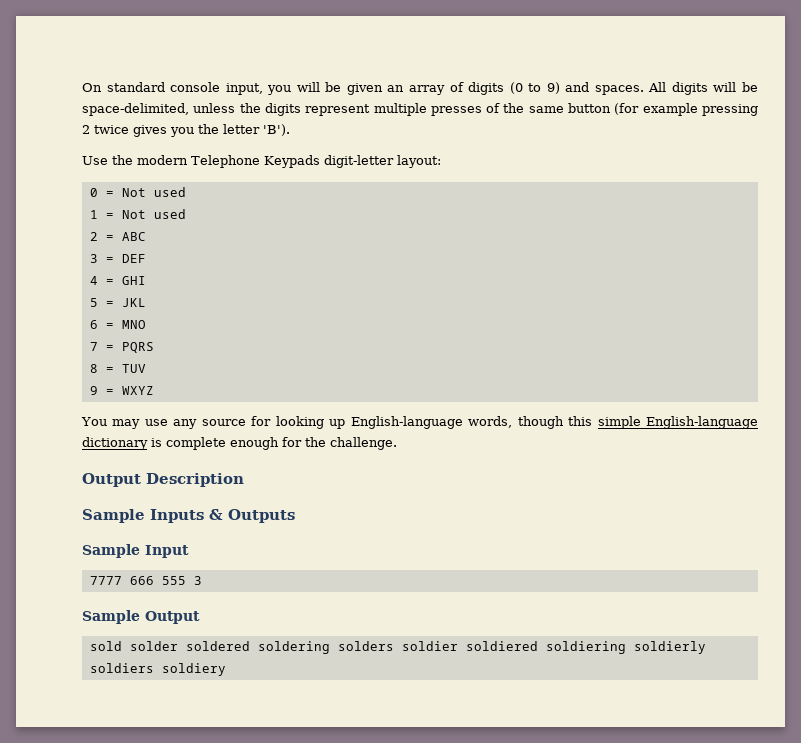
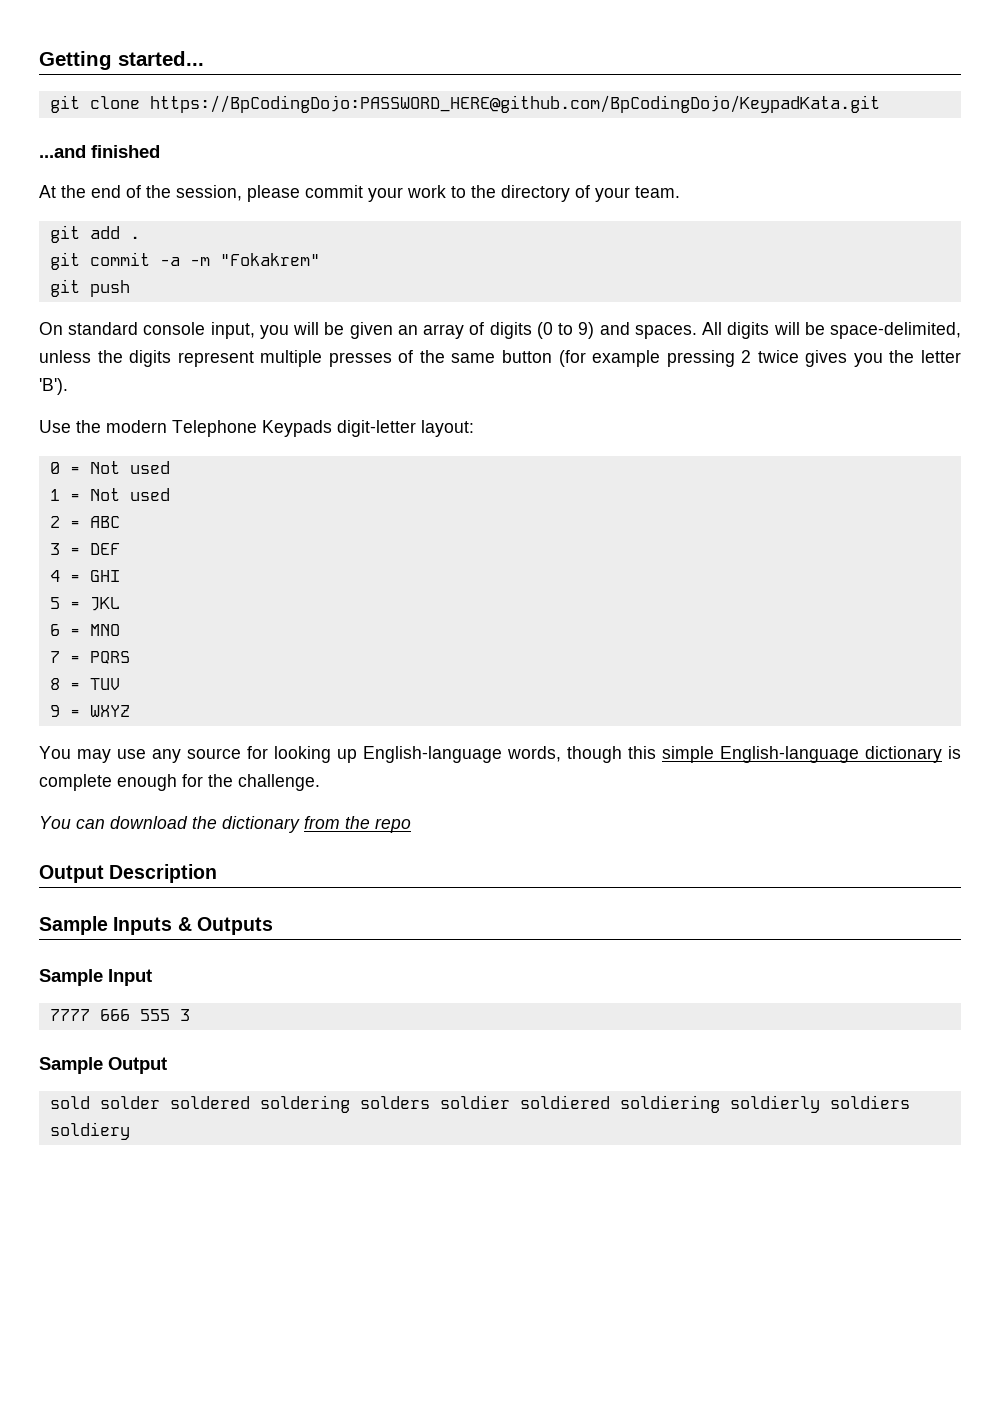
+ Getting started...
+ git clone https://BpCodingDojo:PASSWORD_HERE@github.com/BpCodingDojo/KeypadKata.git
+ ...and finished
+ At the end of the session, please commit your work to the directory of your team.
+ git add .
+ git commit -a -m "Fokakrem"
+ git push
+ You can download the dictionary from the repo

